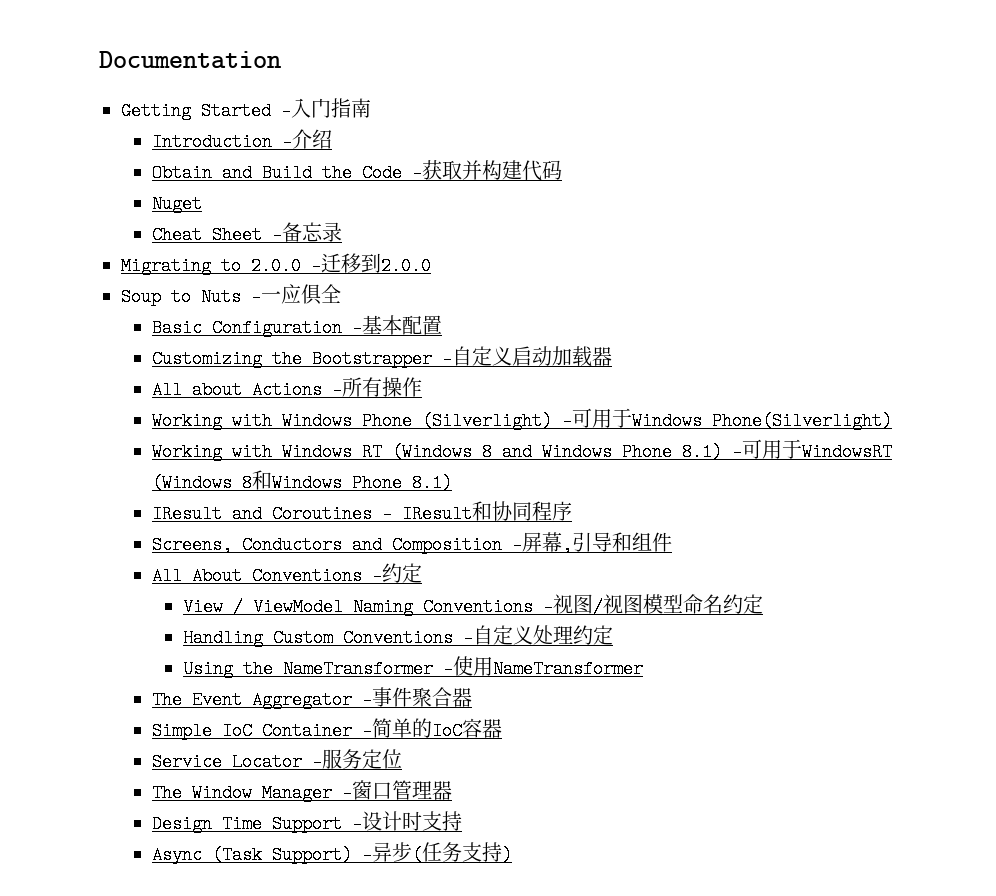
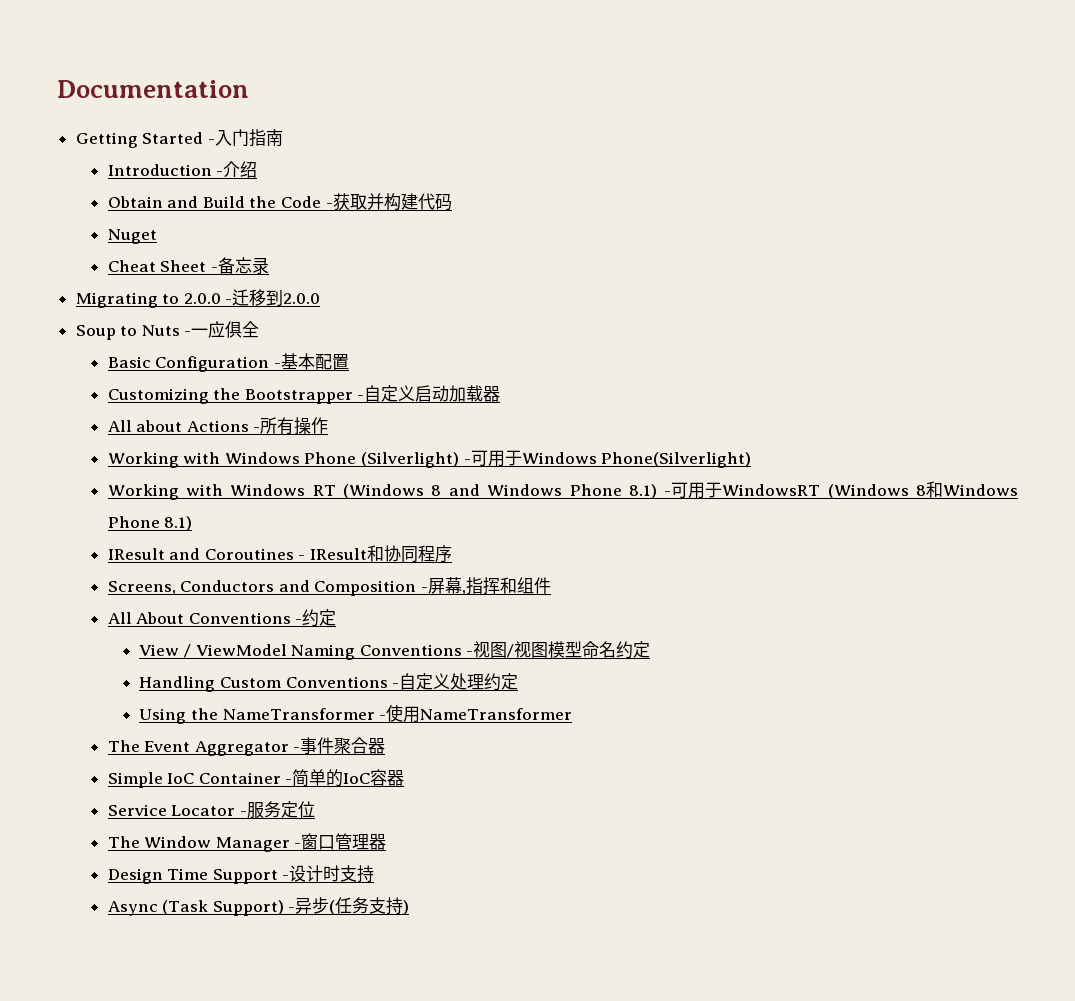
- Screens, Conductors and Composition -屏幕,引导和组件
+ Screens, Conductors and Composition -屏幕,指挥和组件

